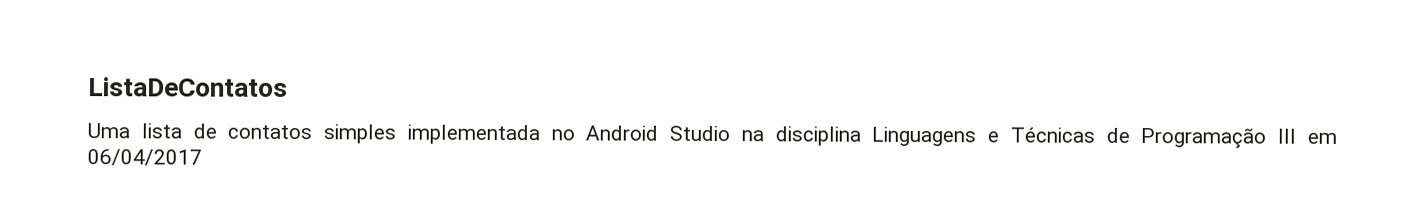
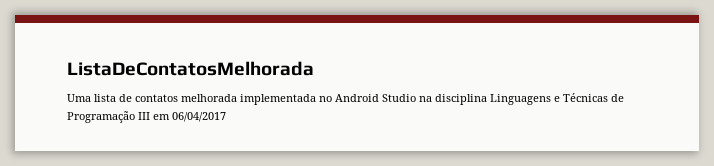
- ListaDeContatos
+ ListaDeContatosMelhorada
- Uma lista de contatos simples implementada no Android Studio na disciplina Linguagens e Técnicas de Programação III em 06/04/2017
+ Uma lista de contatos melhorada implementada no Android Studio na disciplina Linguagens e Técnicas de Programação III em 06/04/2017

